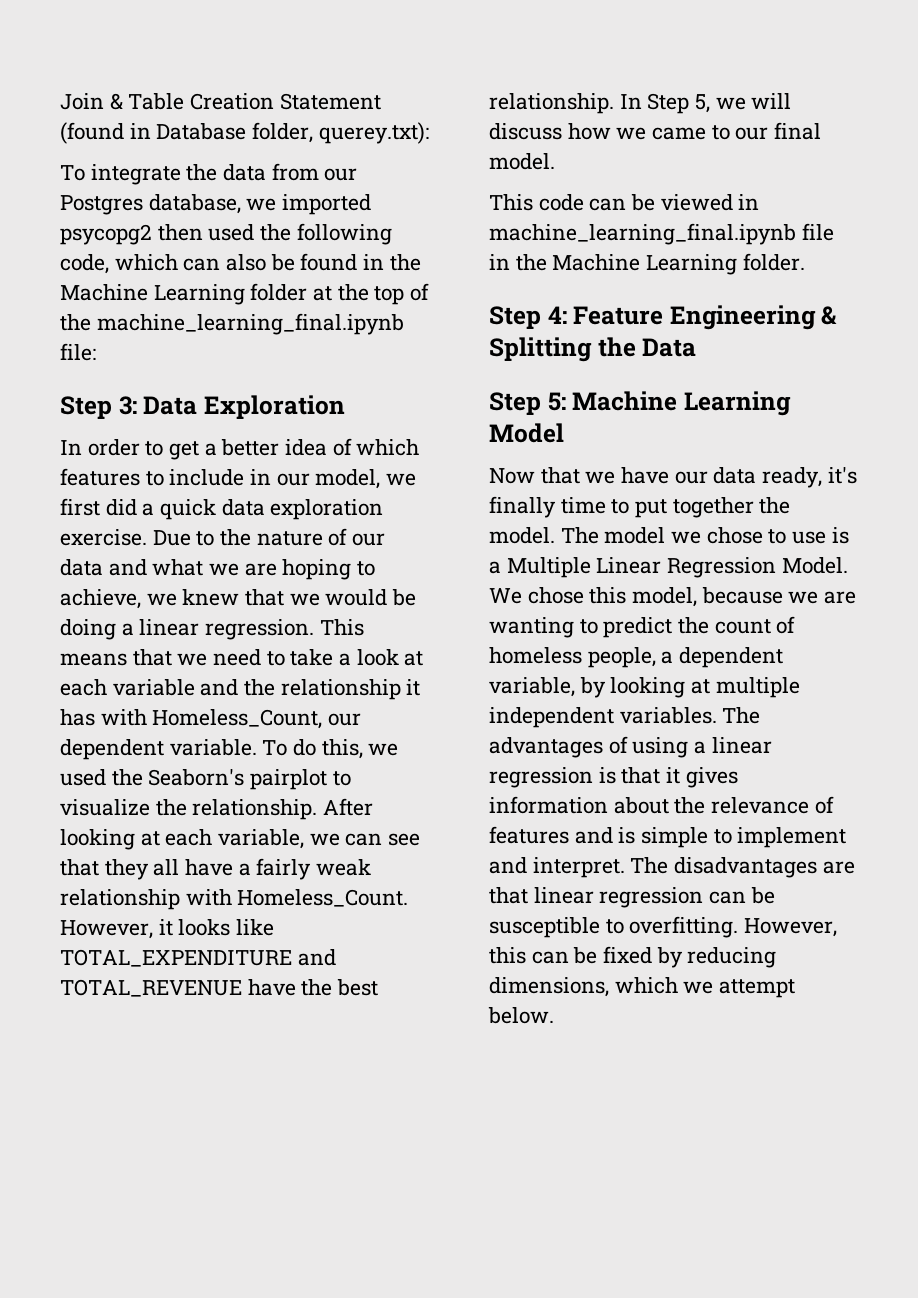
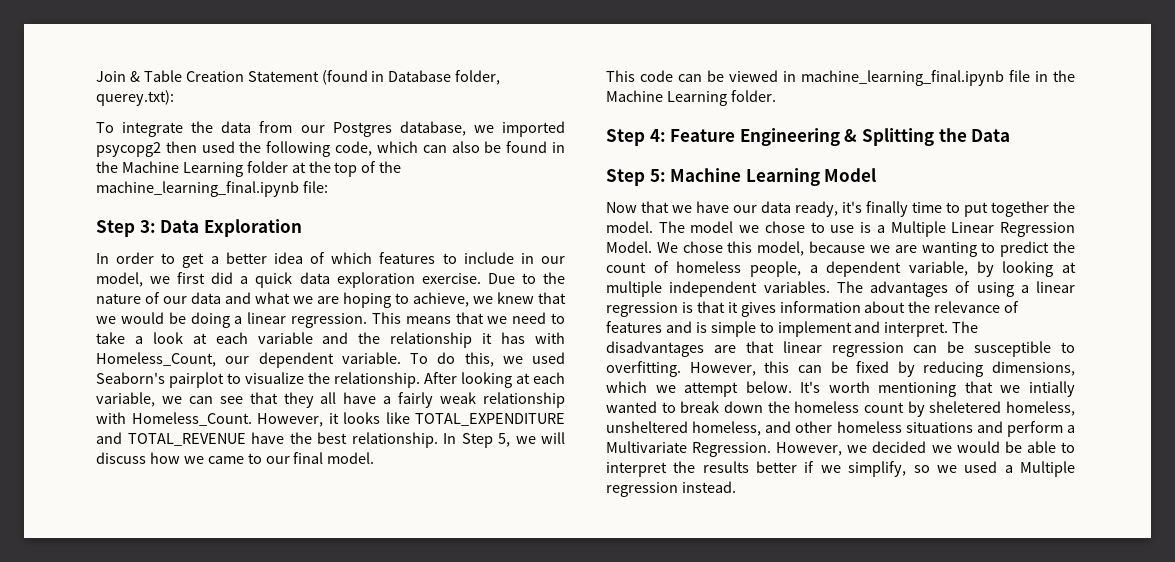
- To do this, we used the Seaborn's pairplot to visualize the relationship.
+ To do this, we used Seaborn's pairplot to visualize the relationship.
+ It's worth mentioning that we intially wanted to break down the homeless count by sheletered homeless, unsheltered homeless, and other homeless situations and perform a Multivariate Regression. However, we decided we would be able to interpret the results better if we simplify, so we used a Multiple regression instead.

